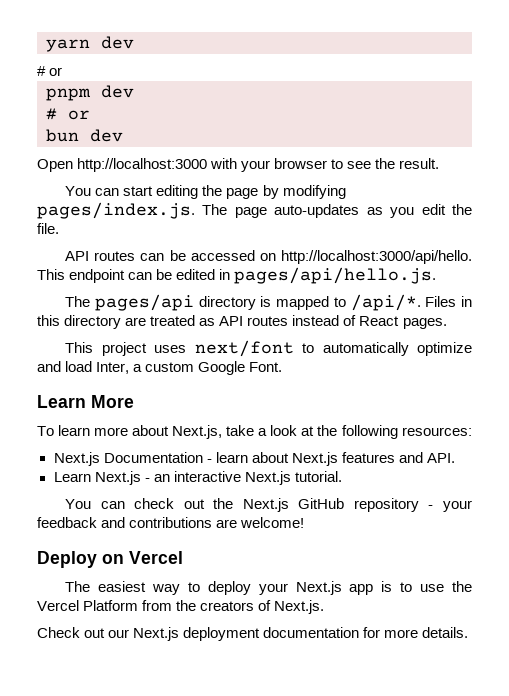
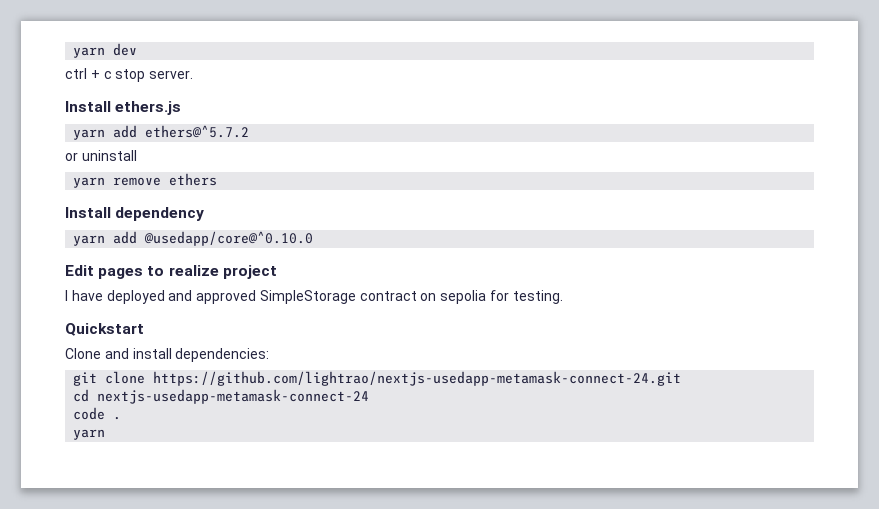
  yarn dev
- # or
- pnpm dev
- # or
- bun dev
- Open http://localhost:3000 with your browser to see the result.
- You can start editing the page by modifying pages/index.js. The page auto-updates as you edit the file.
- API routes can be accessed on http://localhost:3000/api/hello. This endpoint can be edited in pages/api/hello.js.
- The pages/api directory is mapped to /api/*. Files in this directory are treated as API routes instead of React pages.
- This project uses next/font to automatically optimize and load Inter, a custom Google Font.
- Learn More
- To learn more about Next.js, take a look at the following resources:
- Next.js Documentation - learn about Next.js features and API.
- Learn Next.js - an interactive Next.js tutorial.
- You can check out the Next.js GitHub repository - your feedback and contributions are welcome!
- Deploy on Vercel
- The easiest way to deploy your Next.js app is to use the Vercel Platform from the creators of Next.js.
- Check out our Next.js deployment documentation for more details.
+ ctrl + c stop server.
+ Install ethers.js
+ yarn add ethers@^5.7.2
+ or uninstall
+ yarn remove ethers
+ Install dependency
+ yarn add @usedapp/core@^0.10.0
+ Edit pages to realize project
+ I have deployed and approved SimpleStorage contract on sepolia for testing.
+ Quickstart
+ Clone and install dependencies:
+ git clone https://github.com/lightrao/nextjs-usedapp-metamask-connect-24.git
+ cd nextjs-usedapp-metamask-connect-24
+ code .
+ yarn

